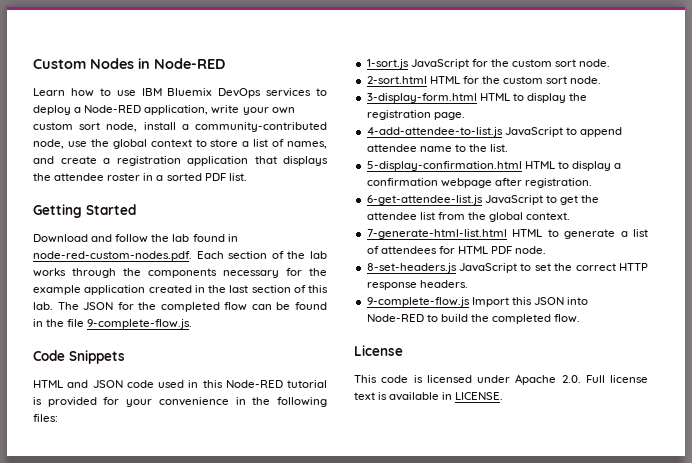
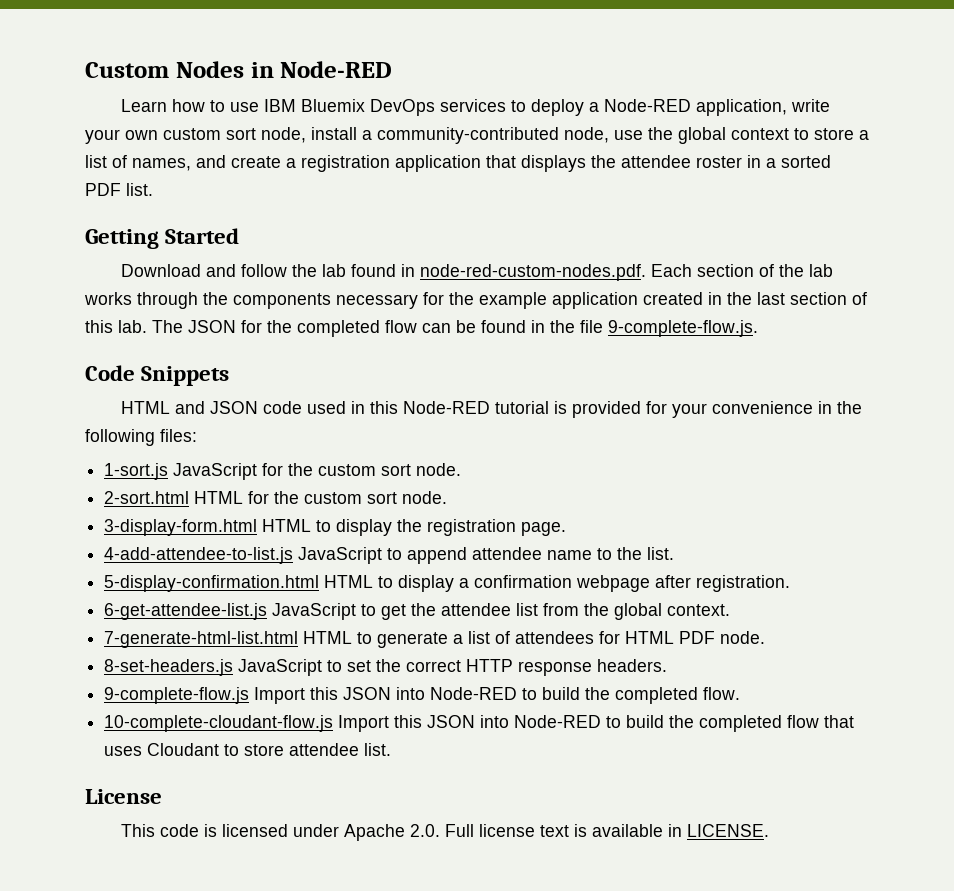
+ 10-complete-cloudant-flow.js Import this JSON into Node-RED to build the completed flow that uses Cloudant to store attendee list.

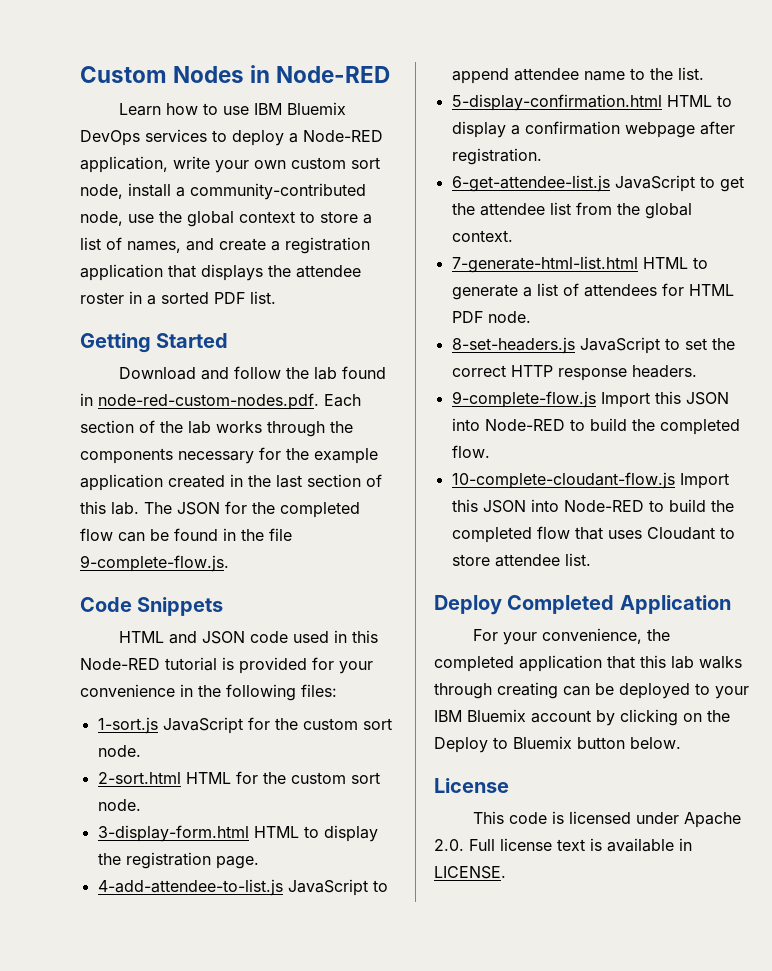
+ Deploy Completed Application
+ For your convenience, the completed application that this lab walks through creating can be deployed to your IBM Bluemix account by clicking on the Deploy to Bluemix button below.

